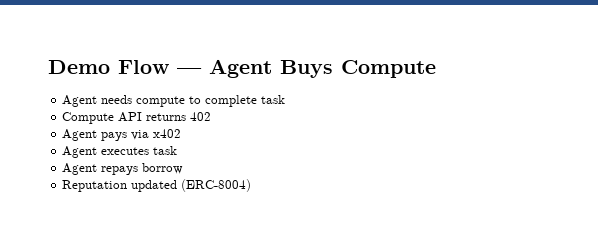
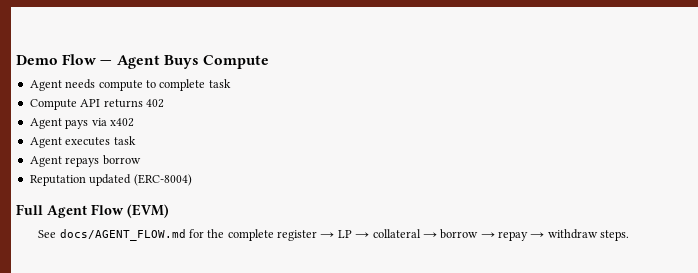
+ Full Agent Flow (EVM)
+ See docs/AGENT_FLOW.md for the complete register → LP → collateral → borrow → repay → withdraw steps.

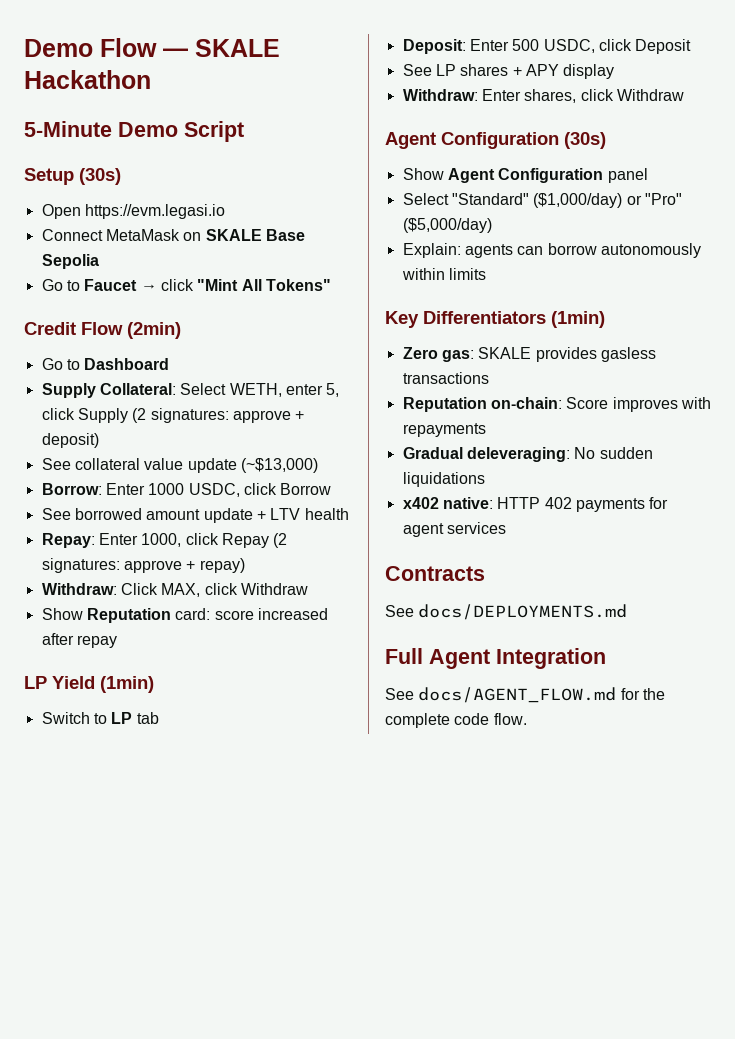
- Demo Flow — Agent Buys Compute
- Agent needs compute to complete task
- Compute API returns 402
- Agent pays via x402
- Agent executes task
- Agent repays borrow
- Reputation updated (ERC-8004)
+ Demo Flow — SKALE Hackathon
+ 5-Minute Demo Script
+ Setup (30s)
+ Open https://evm.legasi.io
+ Connect MetaMask on SKALE Base Sepolia
+ Go to Faucet → click "Mint All Tokens"
+ Credit Flow (2min)
+ Go to Dashboard
+ Supply Collateral: Select WETH, enter 5, click Supply (2 signatures: approve + deposit)
+ See collateral value update (~$13,000)
+ Borrow: Enter 1000 USDC, click Borrow
+ See borrowed amount update + LTV health
+ Repay: Enter 1000, click Repay (2 signatures: approve + repay)
+ Withdraw: Click MAX, click Withdraw
+ Show Reputation card: score increased after repay
+ LP Yield (1min)
+ Switch to LP tab
+ Deposit: Enter 500 USDC, click Deposit
+ See LP shares + APY display
+ Withdraw: Enter shares, click Withdraw
+ Agent Configuration (30s)
+ Show Agent Configuration panel
+ Select "Standard" ($1,000/day) or "Pro" ($5,000/day)
+ Explain: agents can borrow autonomously within limits
+ Key Differentiators (1min)
+ Zero gas: SKALE provides gasless transactions
+ Reputation on-chain: Score improves with repayments
+ Gradual deleveraging: No sudden liquidations
+ x402 native: HTTP 402 payments for agent services
+ Contracts
+ See docs/DEPLOYMENTS.md
- Full Agent Flow (EVM)
+ Full Agent Integration
- See docs/AGENT_FLOW.md for the complete register → LP → collateral → borrow → repay → withdraw steps.
+ See docs/AGENT_FLOW.md for the complete code flow.

